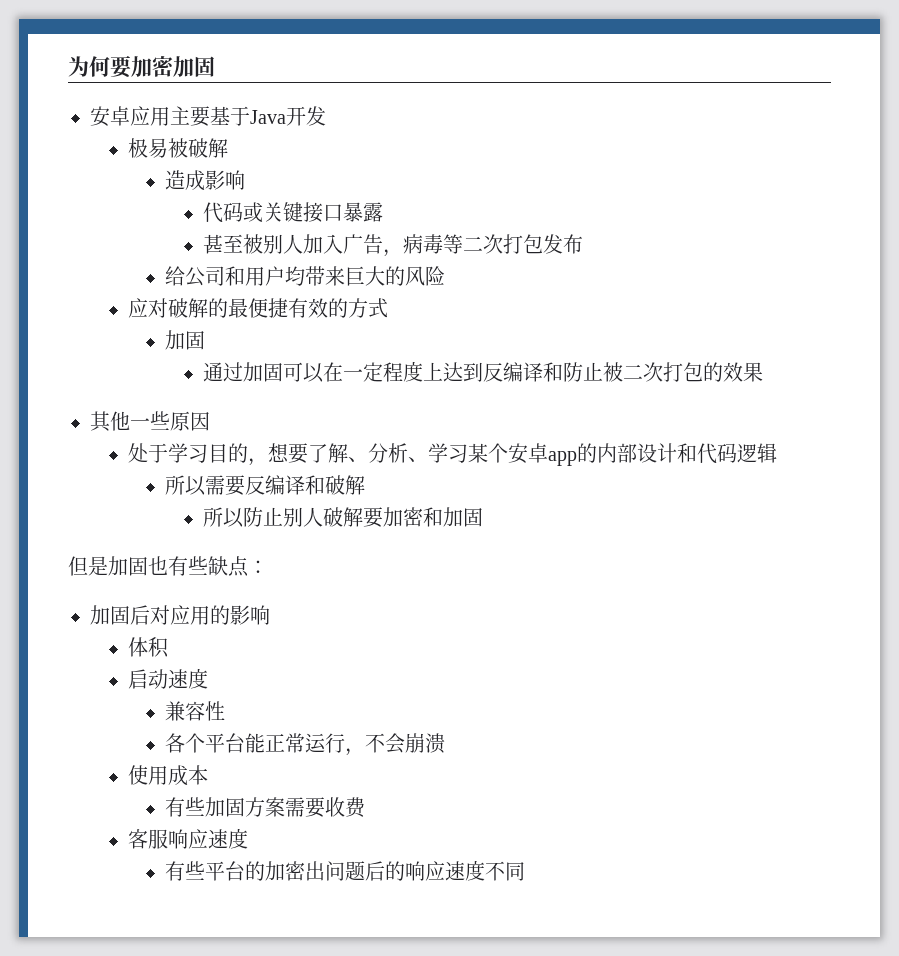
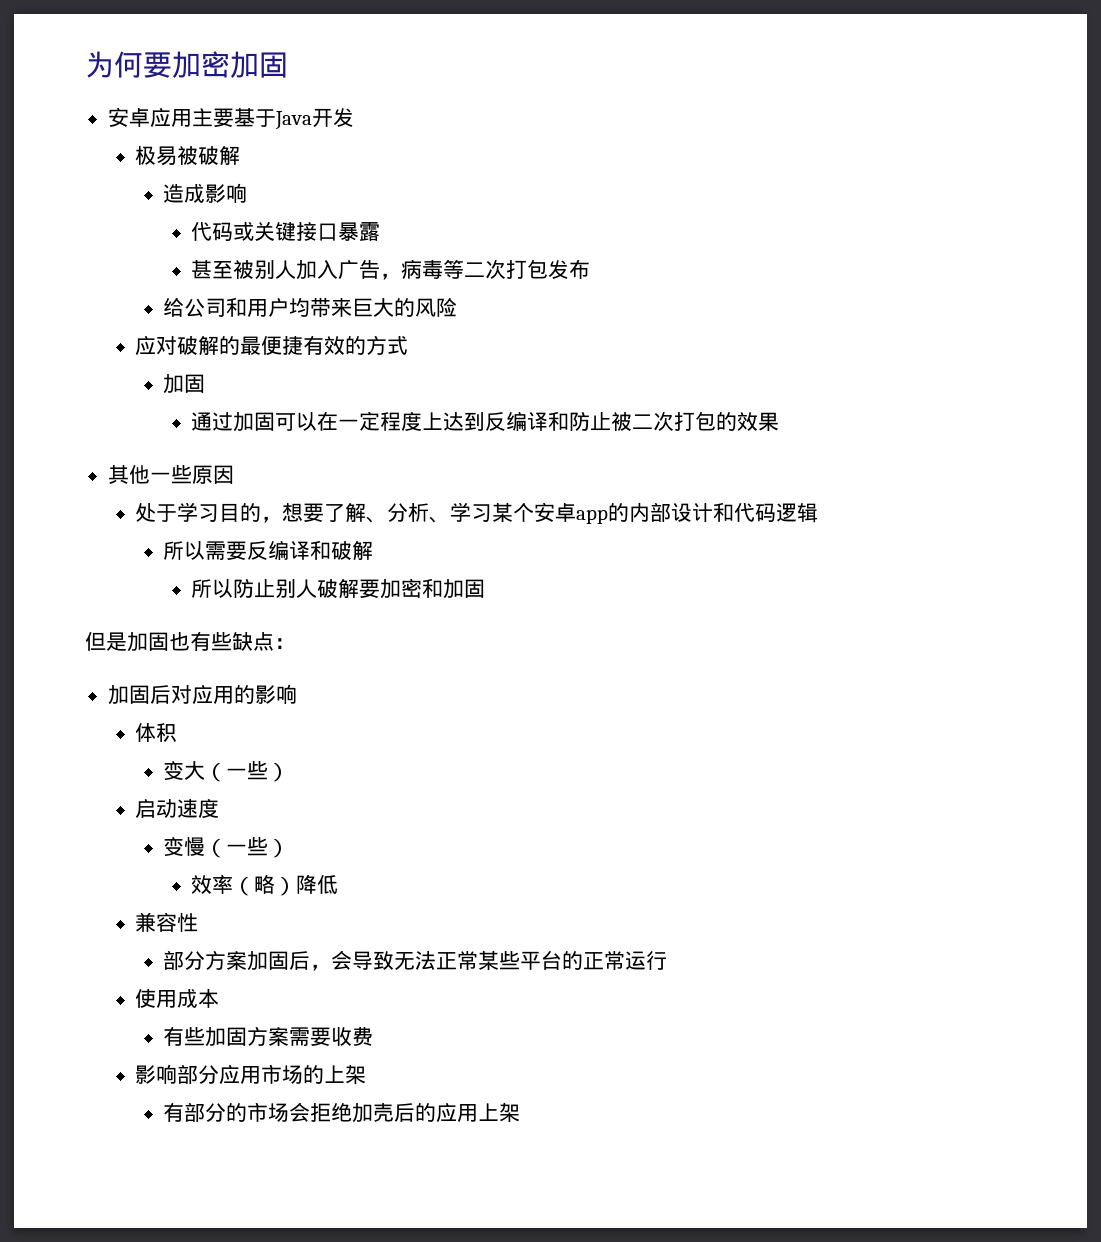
+ 变大（一些）
+ 变慢（一些）
+ 效率（略）降低
  兼容性
- 各个平台能正常运行，不会崩溃
+ 部分方案加固后，会导致无法正常某些平台的正常运行
- 客服响应速度
- 有些平台的加密出问题后的响应速度不同
+ 影响部分应用市场的上架
+ 有部分的市场会拒绝加壳后的应用上架

